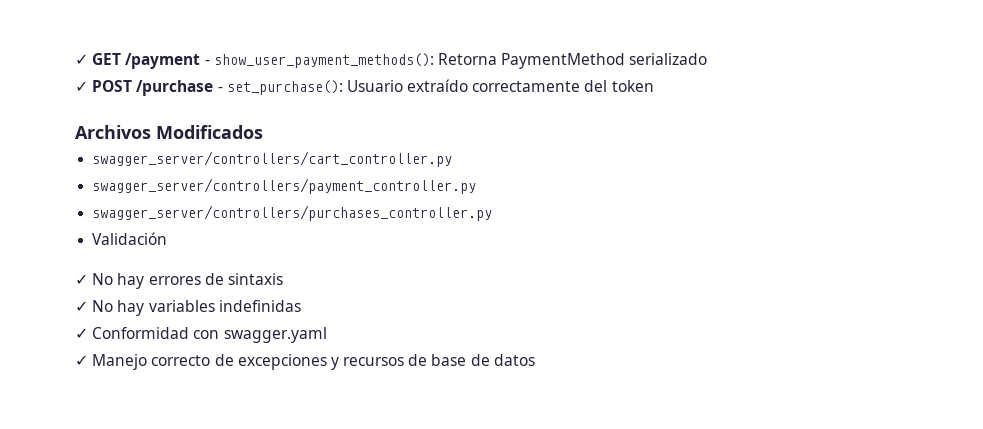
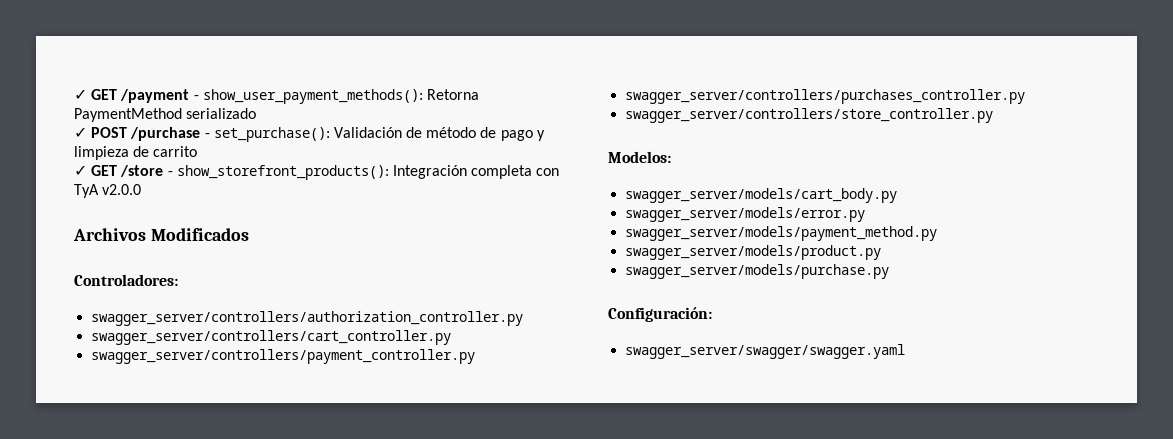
- ✓ POST /purchase - set_purchase(): Usuario extraído correctamente del token
+ ✓ POST /purchase - set_purchase(): Validación de método de pago y limpieza de carrito
+ ✓ GET /store - show_storefront_products(): Integración completa con TyA v2.0.0
+ Controladores:
+ swagger_server/controllers/authorization_controller.py
- Validación
- ✓ No hay errores de sintaxis
- ✓ No hay variables indefinidas
- ✓ Conformidad con swagger.yaml
- ✓ Manejo correcto de excepciones y recursos de base de datos
+ swagger_server/controllers/store_controller.py
+ Modelos:
+ swagger_server/models/cart_body.py
+ swagger_server/models/error.py
+ swagger_server/models/payment_method.py
+ swagger_server/models/product.py
+ swagger_server/models/purchase.py
+ Configuración:
+ swagger_server/swagger/swagger.yaml

